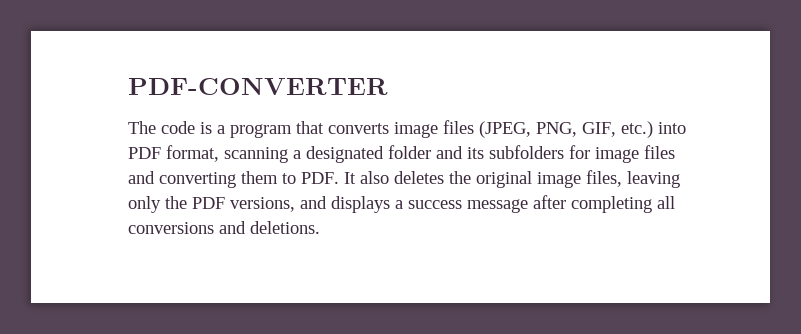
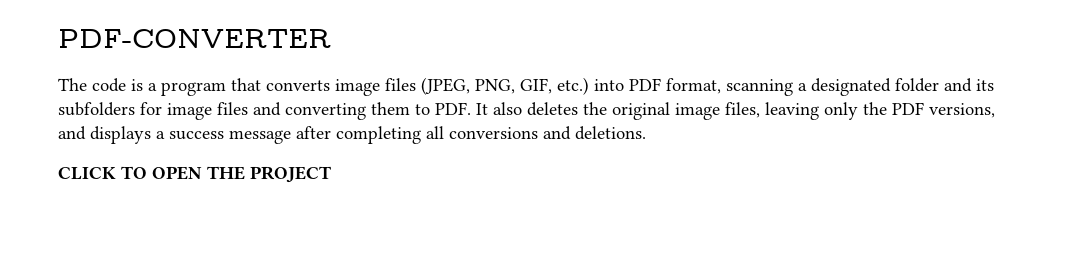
+ CLICK TO OPEN THE PROJECT

